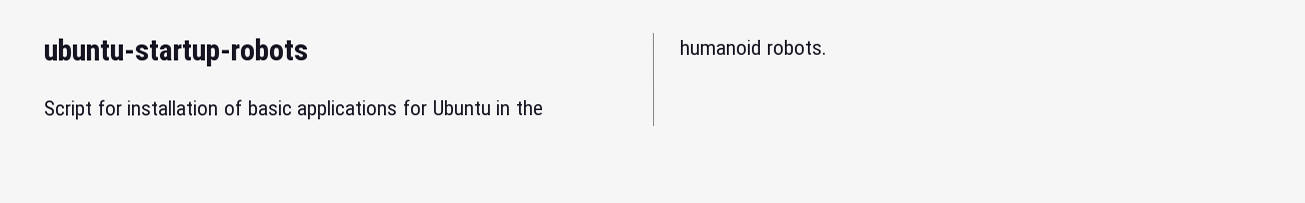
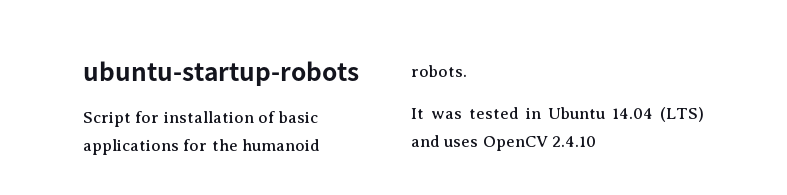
- Script for installation of basic applications for Ubuntu in the humanoid robots.
+ Script for installation of basic applications for the humanoid robots.
+ It was tested in Ubuntu 14.04 (LTS) and uses OpenCV 2.4.10

